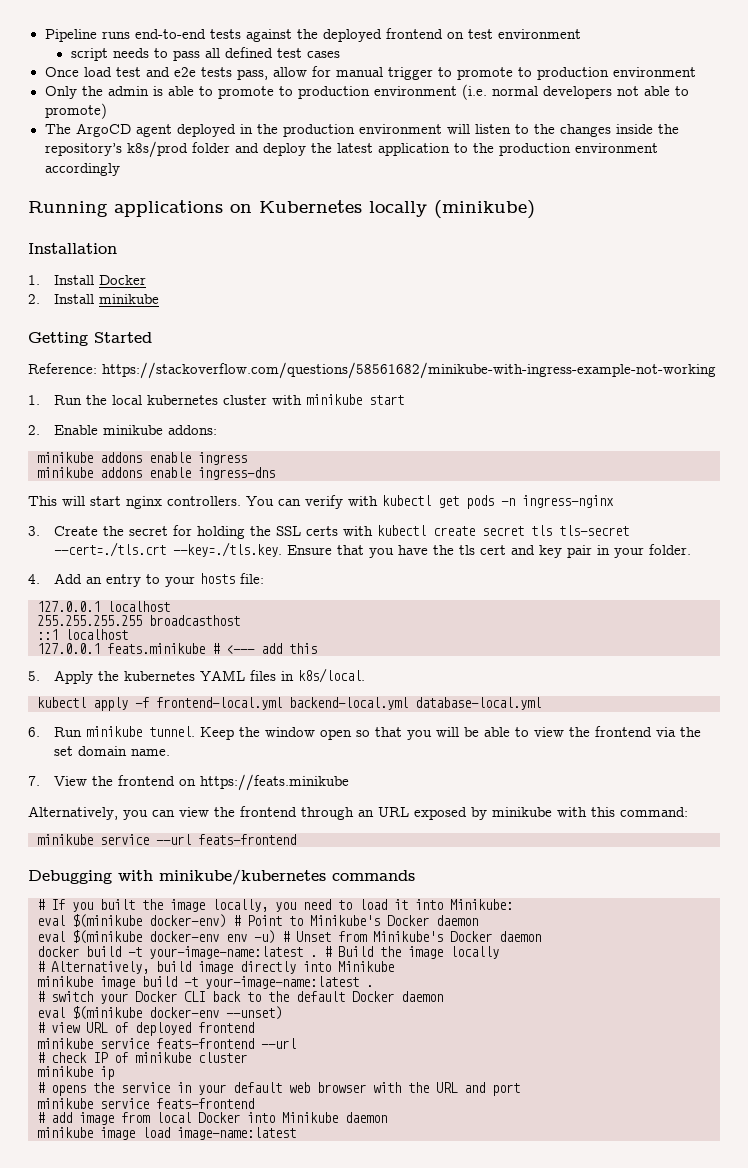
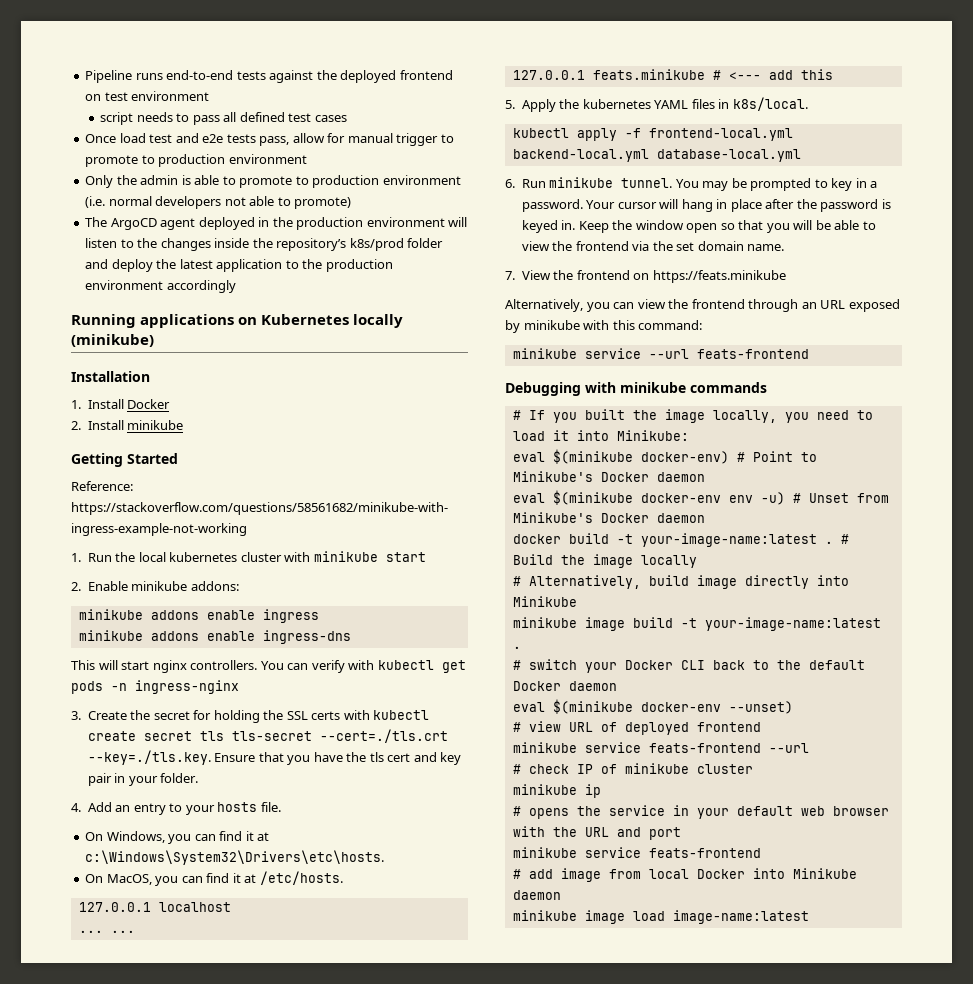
- 4. Add an entry to your hosts file:
+ 4. Add an entry to your hosts file.
+ On Windows, you can find it at c:\Windows\System32\Drivers\etc\hosts.
+ On MacOS, you can find it at /etc/hosts.
  127.0.0.1 localhost
- 255.255.255.255 broadcasthost
- ::1 localhost
+ ... ...
+ You may be prompted to key in a password. Your cursor will hang in place after the password is keyed in.
- Debugging with minikube/kubernetes commands
+ Debugging with minikube commands

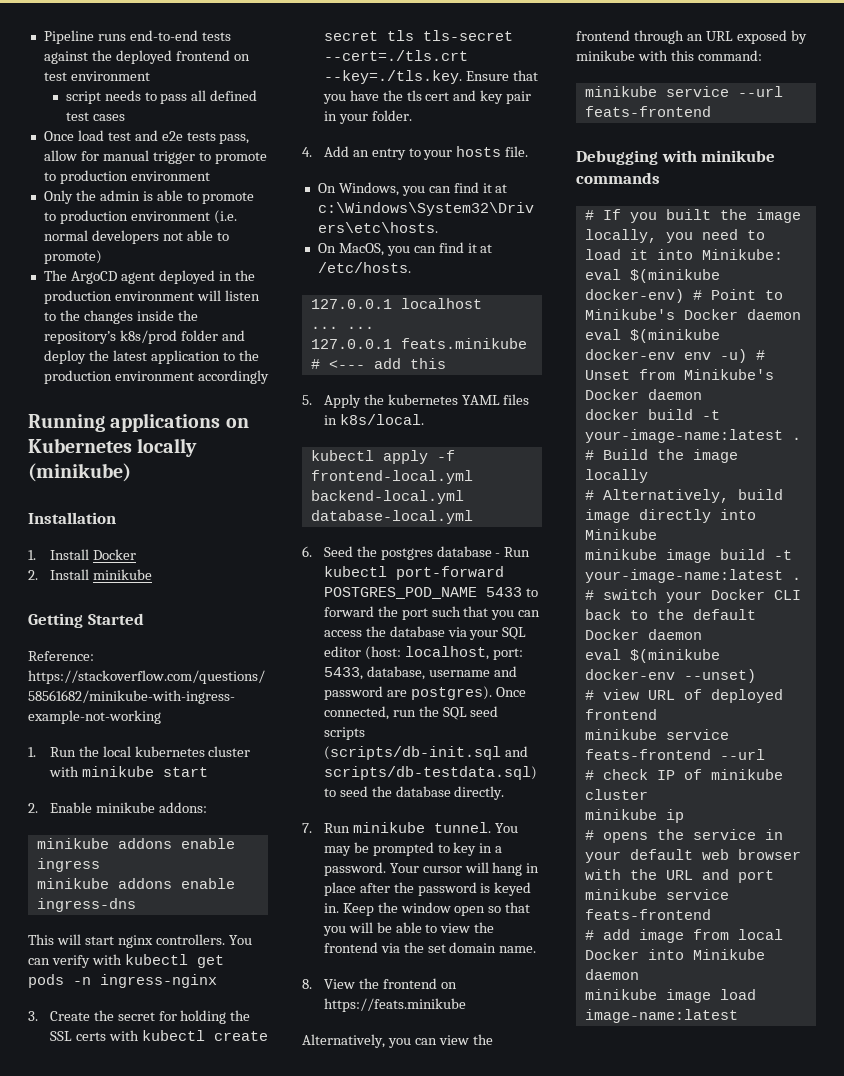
- 6. Run minikube tunnel.
+ 6. Seed the postgres database - Run kubectl port-forward POSTGRES_POD_NAME 5433 to forward the port such that you can access the database via your SQL editor (host: localhost, port: 5433, database, username and password are postgres). Once connected, run the SQL seed scripts (scripts/db-init.sql and scripts/db-testdata.sql) to seed the database directly.
+ 7. Run minikube tunnel.
- 7. View the frontend on https://feats.minikube
+ 8. View the frontend on https://feats.minikube

